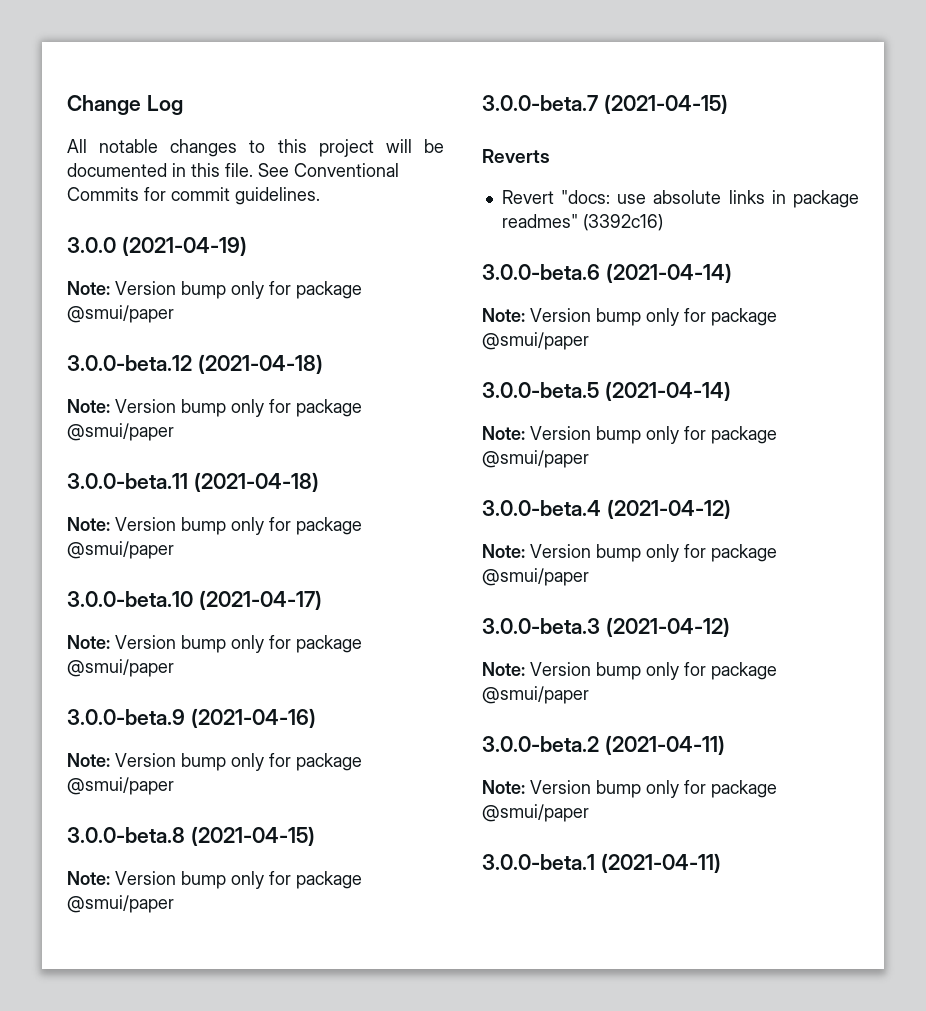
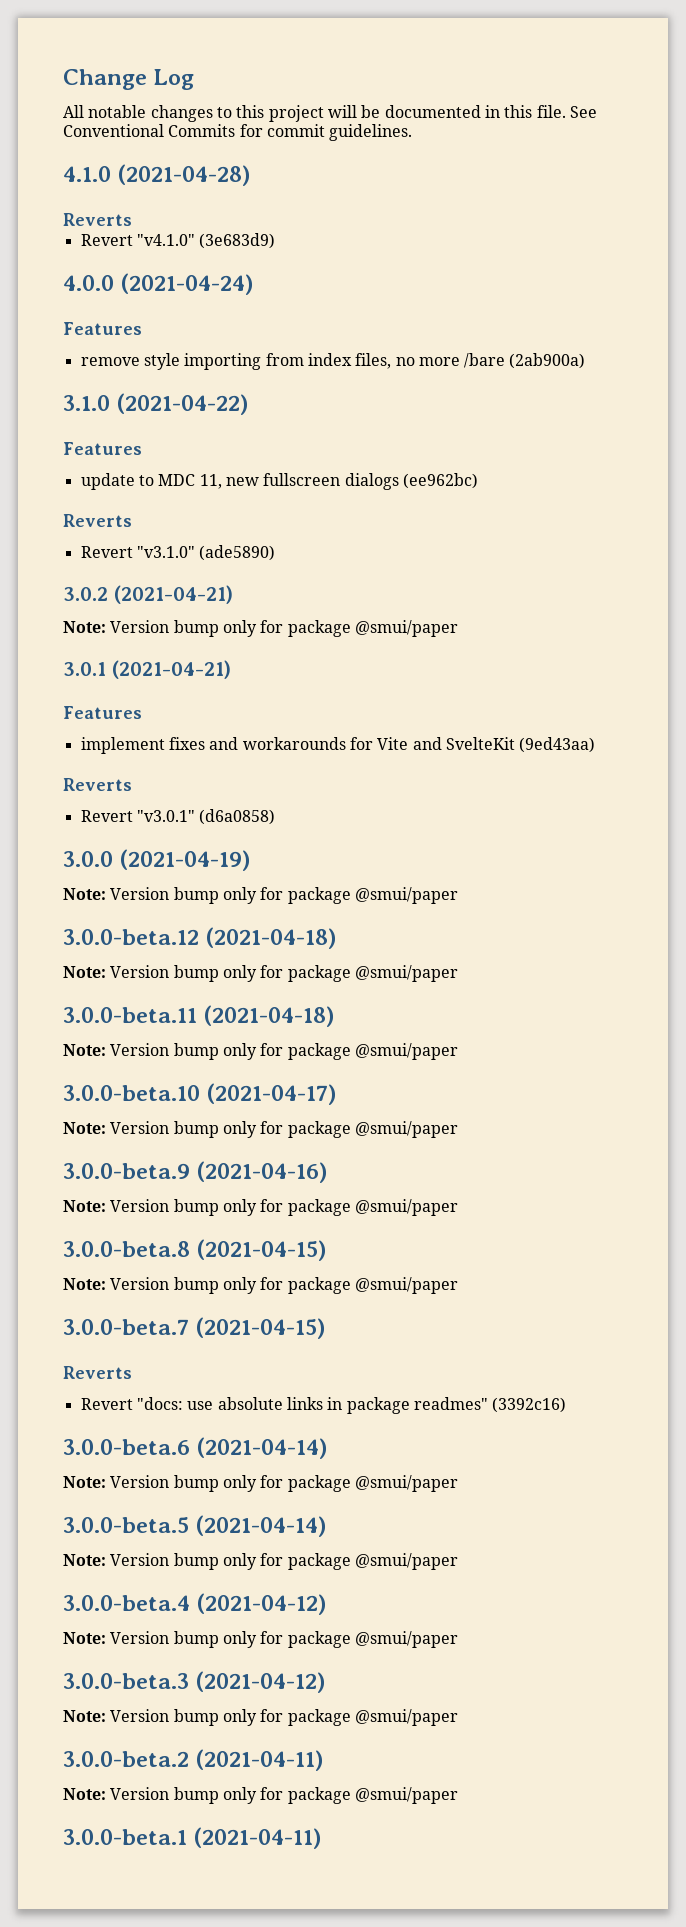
+ 4.1.0 (2021-04-28)
+ Reverts
+ Revert "v4.1.0" (3e683d9)
+ 4.0.0 (2021-04-24)
+ Features
+ remove style importing from index files, no more /bare (2ab900a)
+ 3.1.0 (2021-04-22)
+ Features
+ update to MDC 11, new fullscreen dialogs (ee962bc)
+ Reverts
+ Revert "v3.1.0" (ade5890)
+ 3.0.2 (2021-04-21)
+ Note: Version bump only for package @smui/paper
+ 3.0.1 (2021-04-21)
+ Features
+ implement fixes and workarounds for Vite and SvelteKit (9ed43aa)
+ Reverts
+ Revert "v3.0.1" (d6a0858)

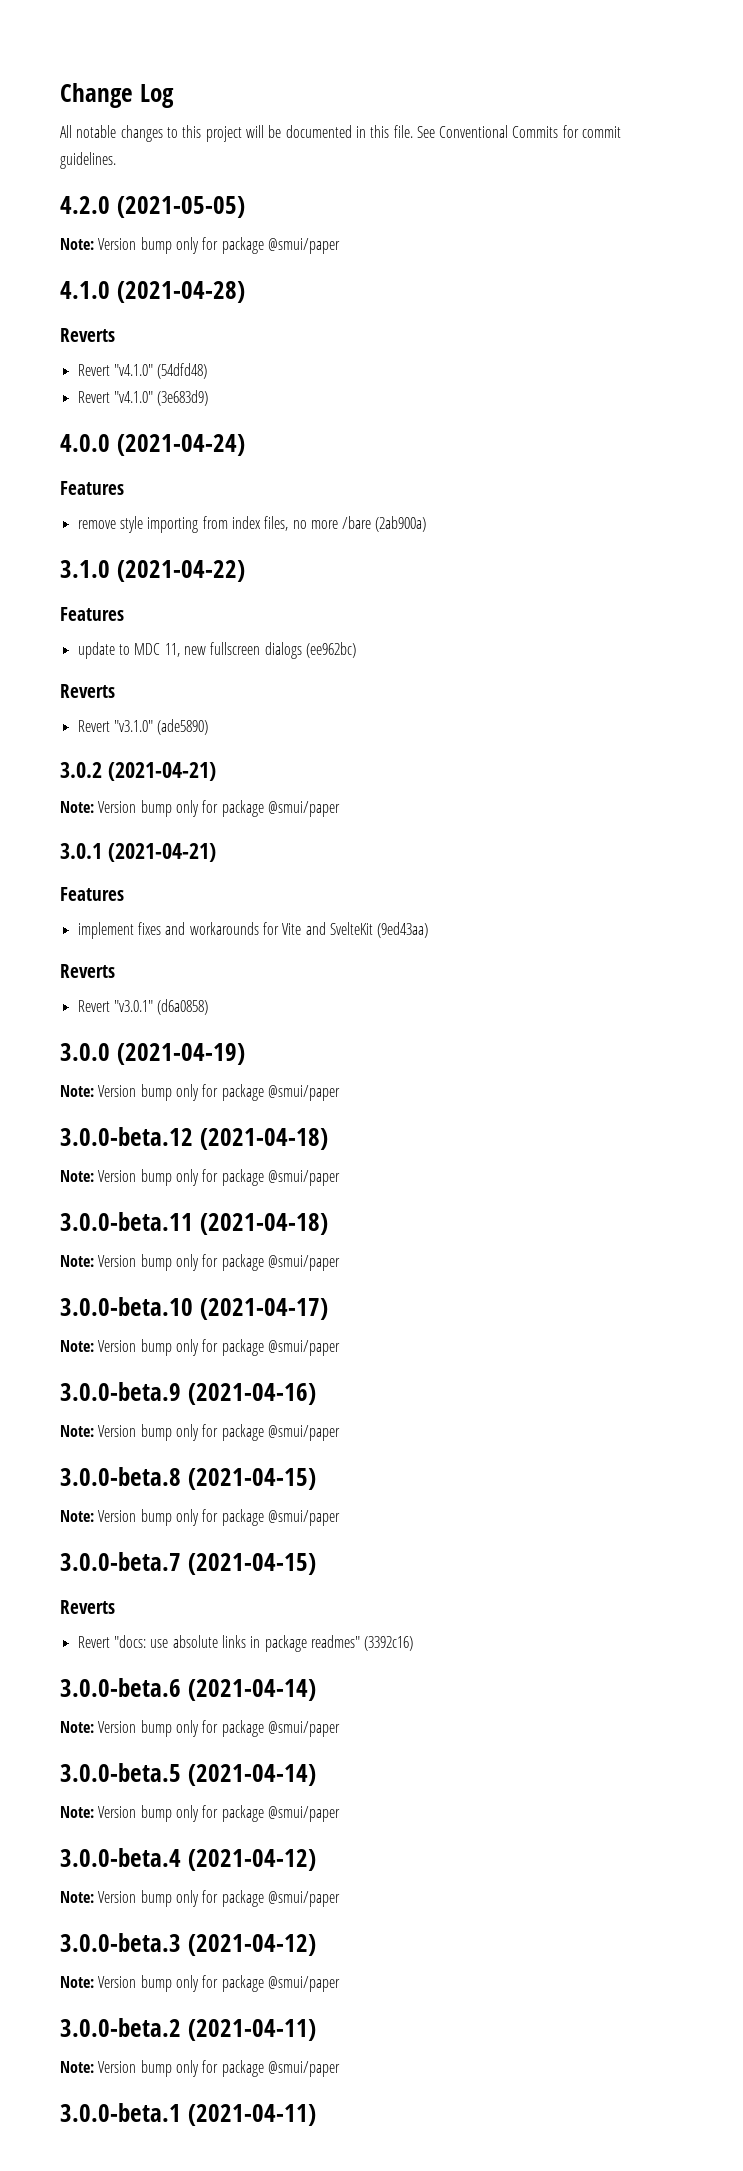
+ 4.2.0 (2021-05-05)
+ Note: Version bump only for package @smui/paper
+ Revert "v4.1.0" (54dfd48)

